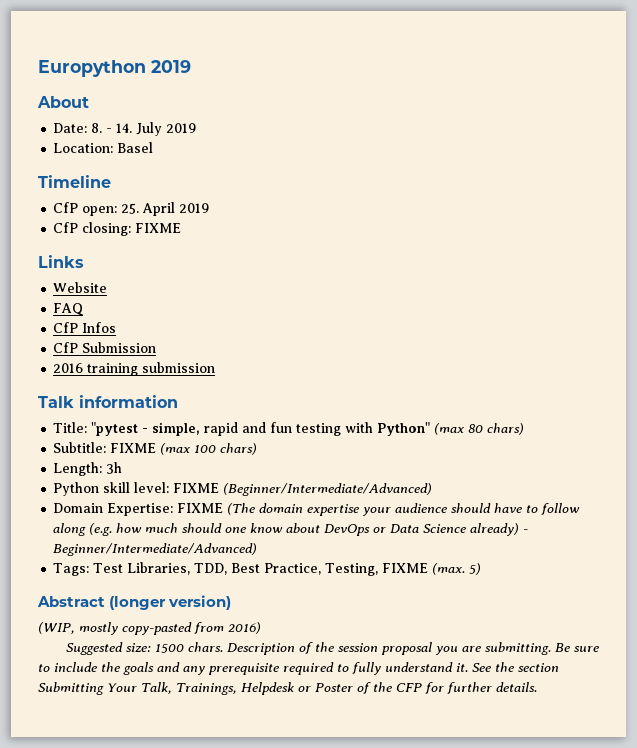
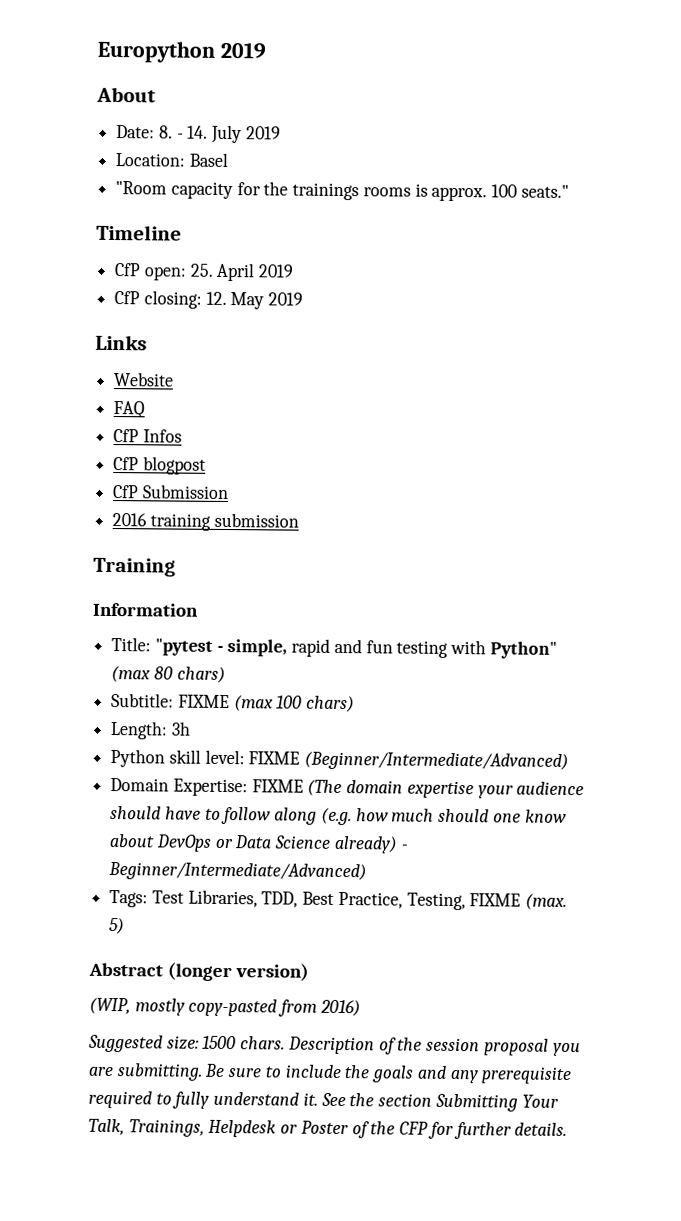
+ "Room capacity for the trainings rooms is approx. 100 seats."
- CfP closing: FIXME
+ CfP closing: 12. May 2019
+ CfP blogpost
- Talk information
+ Training
+ Information

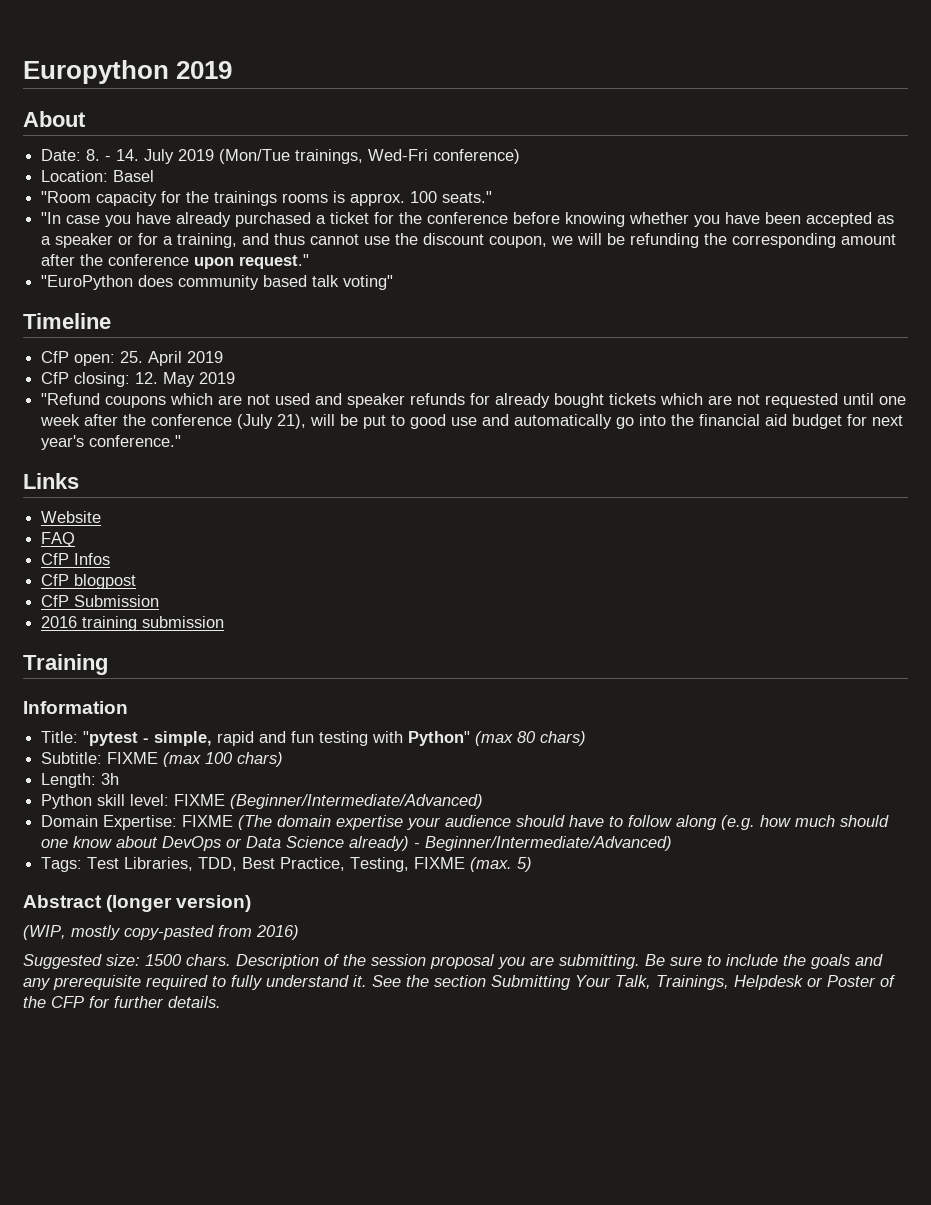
- Date: 8. - 14. July 2019
+ Date: 8. - 14. July 2019 (Mon/Tue trainings, Wed-Fri conference)
+ "In case you have already purchased a ticket for the conference before knowing whether you have been accepted as a speaker or for a training, and thus cannot use the discount coupon, we will be refunding the corresponding amount after the conference upon request."
+ "EuroPython does community based talk voting"
+ "Refund coupons which are not used and speaker refunds for already bought tickets which are not requested until one week after the conference (July 21), will be put to good use and automatically go into the financial aid budget for next year's conference."

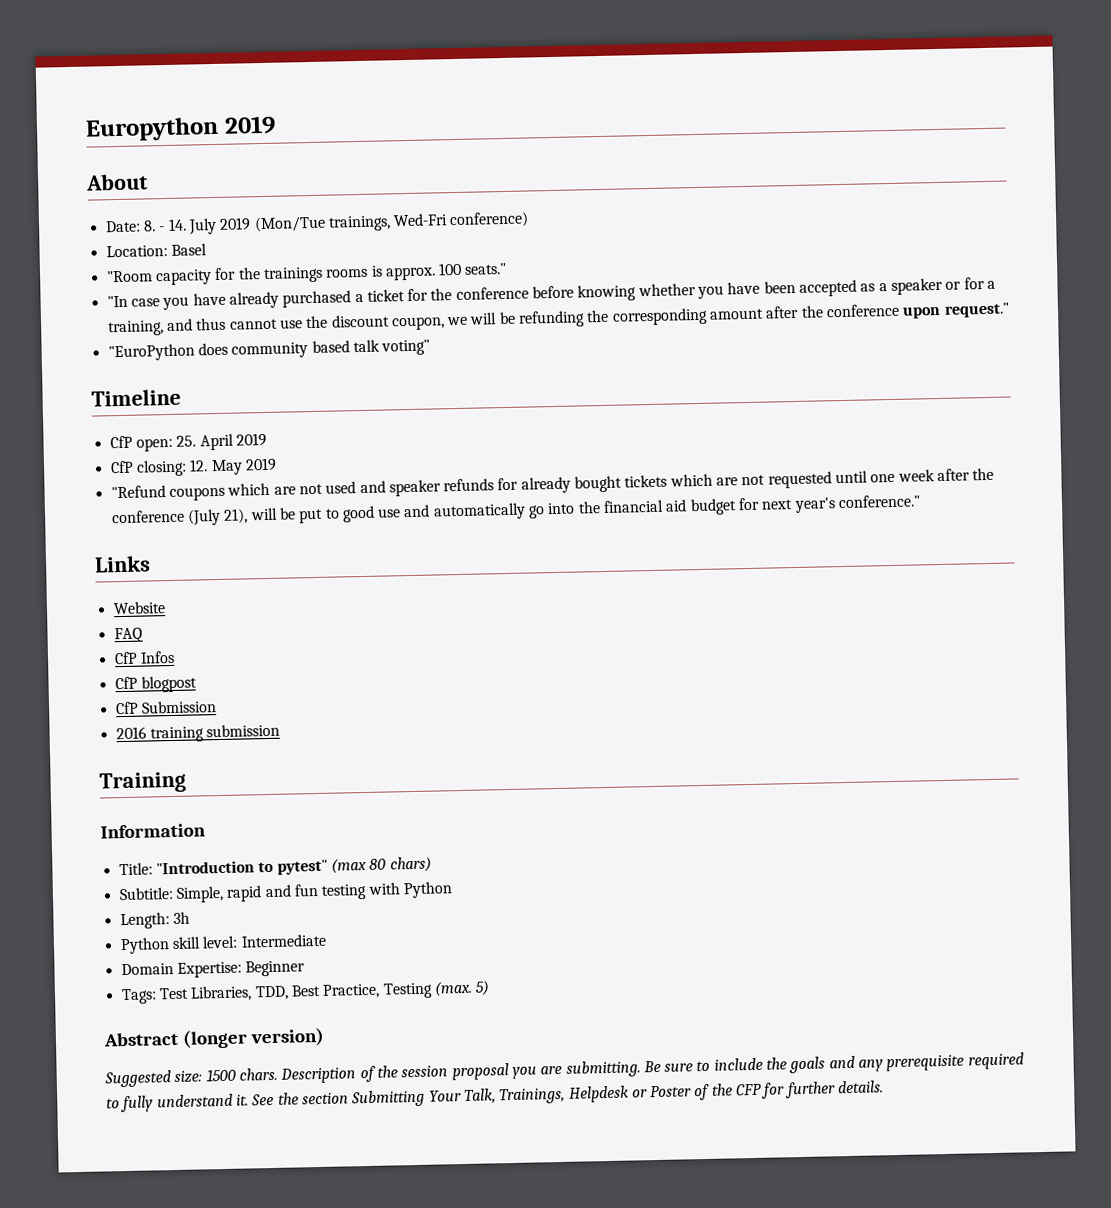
- Title: "pytest - simple, rapid and fun testing with Python" (max 80 chars)
- Subtitle: FIXME (max 100 chars)
+ Title: "Introduction to pytest" (max 80 chars)
+ Subtitle: Simple, rapid and fun testing with Python
- Python skill level: FIXME (Beginner/Intermediate/Advanced)
+ Python skill level: Intermediate
- Domain Expertise: FIXME (The domain expertise your audience should have to follow along (e.g. how much should one know about DevOps or Data Science already) - Beginner/Intermediate/Advanced)
+ Domain Expertise: Beginner
- Tags: Test Libraries, TDD, Best Practice, Testing, FIXME (max. 5)
+ Tags: Test Libraries, TDD, Best Practice, Testing (max. 5)
- (WIP, mostly copy-pasted from 2016)

